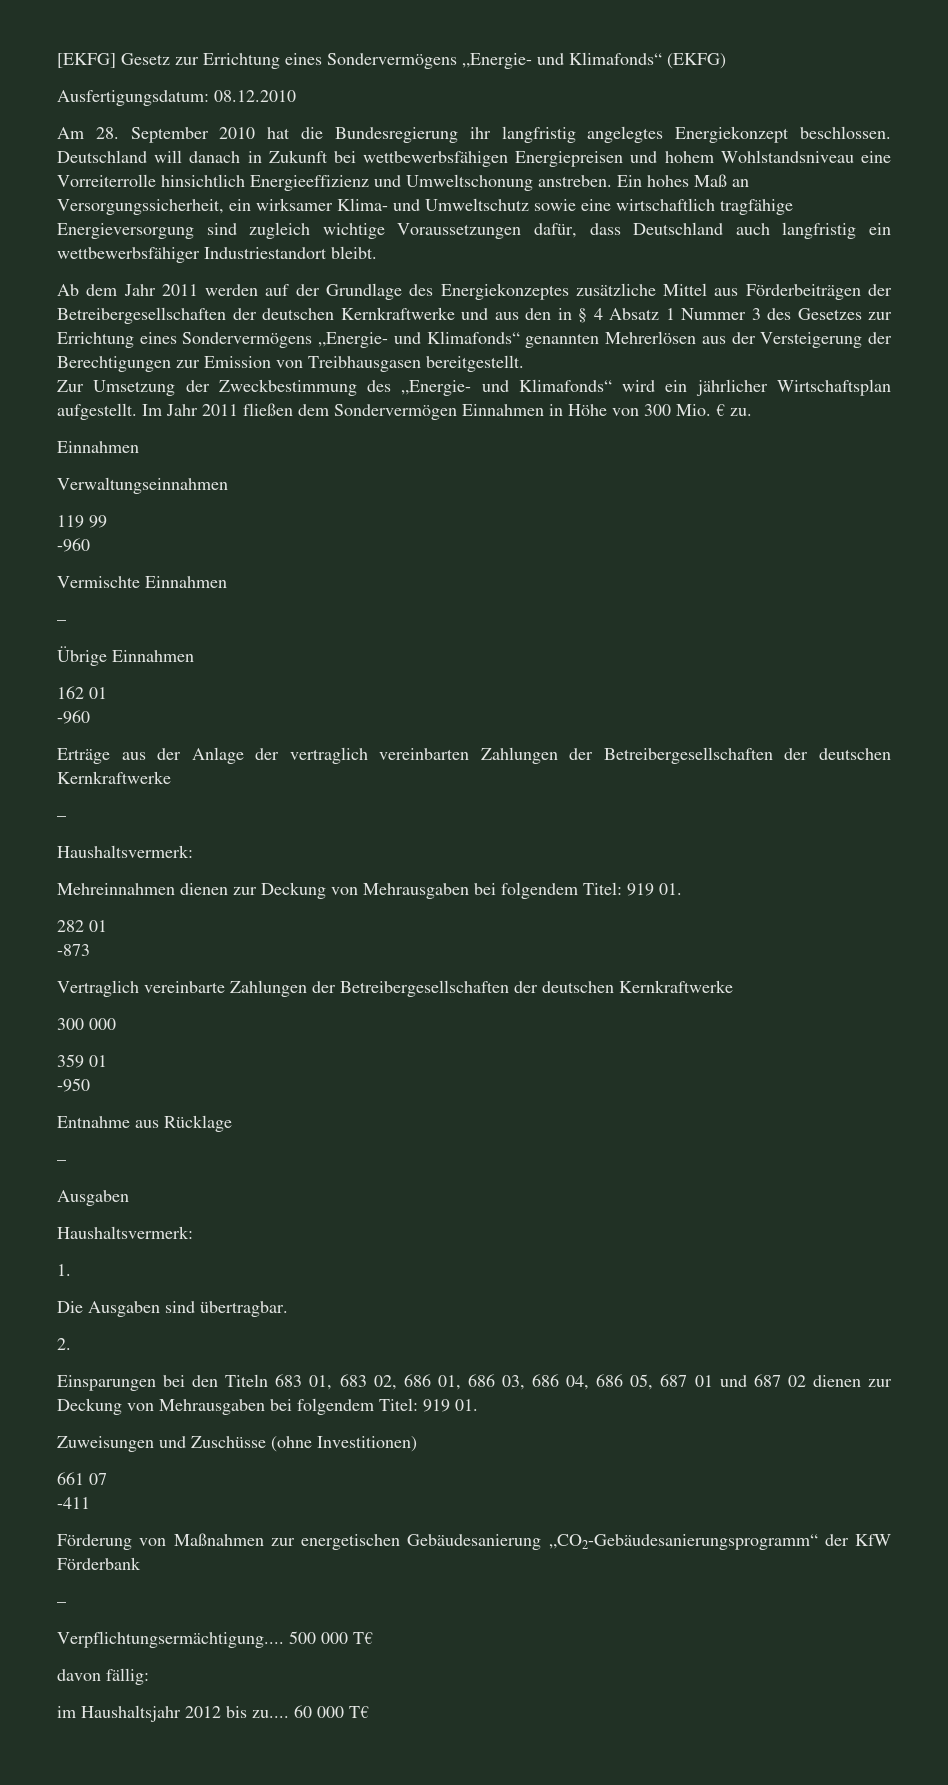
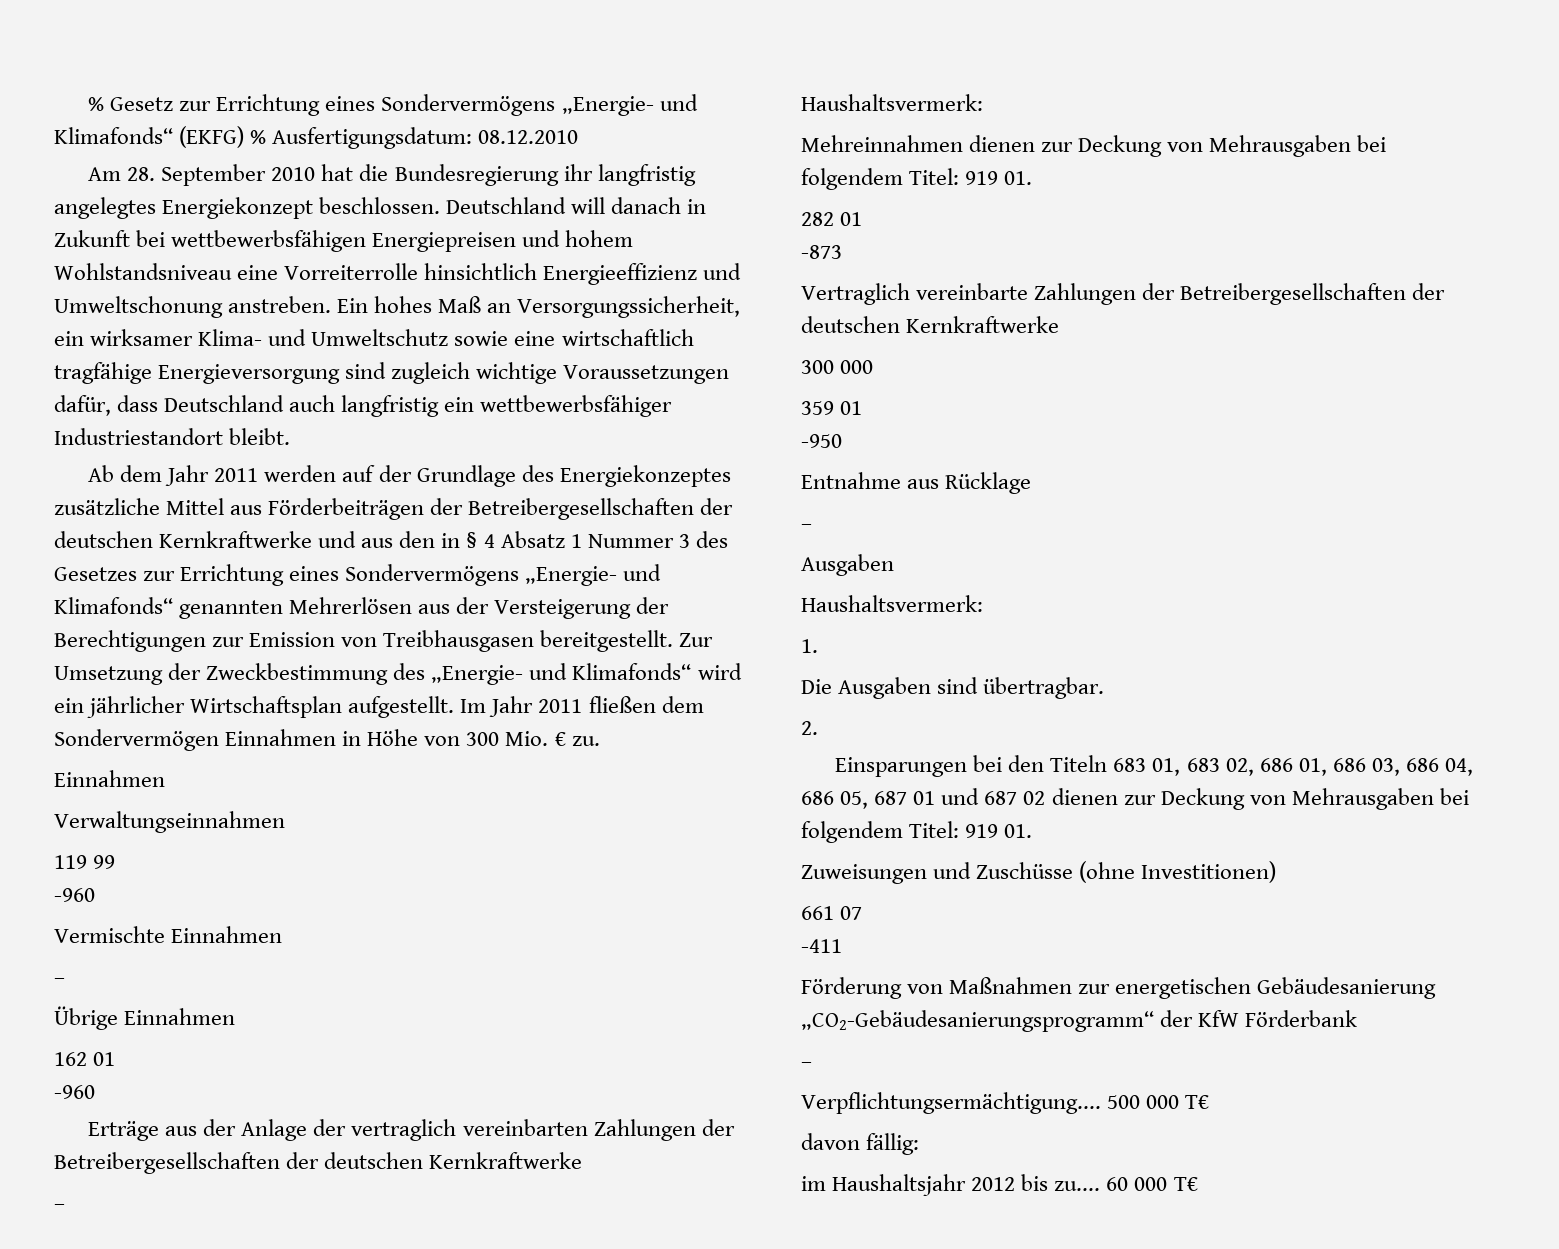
- [EKFG] Gesetz zur Errichtung eines Sondervermögens „Energie- und Klimafonds“ (EKFG)
- Ausfertigungsdatum: 08.12.2010
+ % Gesetz zur Errichtung eines Sondervermögens „Energie- und Klimafonds“ (EKFG) % Ausfertigungsdatum: 08.12.2010
- Ab dem Jahr 2011 werden auf der Grundlage des Energiekonzeptes zusätzliche Mittel aus Förderbeiträgen der Betreibergesellschaften der deutschen Kernkraftwerke und aus den in § 4 Absatz 1 Nummer 3 des Gesetzes zur Errichtung eines Sondervermögens „Energie- und Klimafonds“ genannten Mehrerlösen aus der Versteigerung der Berechtigungen zur Emission von Treibhausgasen bereitgestellt.
- Zur Umsetzung der Zweckbestimmung des „Energie- und Klimafonds“ wird ein jährlicher Wirtschaftsplan aufgestellt.
+ Ab dem Jahr 2011 werden auf der Grundlage des Energiekonzeptes zusätzliche Mittel aus Förderbeiträgen der Betreibergesellschaften der deutschen Kernkraftwerke und aus den in § 4 Absatz 1 Nummer 3 des Gesetzes zur Errichtung eines Sondervermögens „Energie- und Klimafonds“ genannten Mehrerlösen aus der Versteigerung der Berechtigungen zur Emission von Treibhausgasen bereitgestellt. Zur Umsetzung der Zweckbestimmung des „Energie- und Klimafonds“ wird ein jährlicher Wirtschaftsplan aufgestellt.

